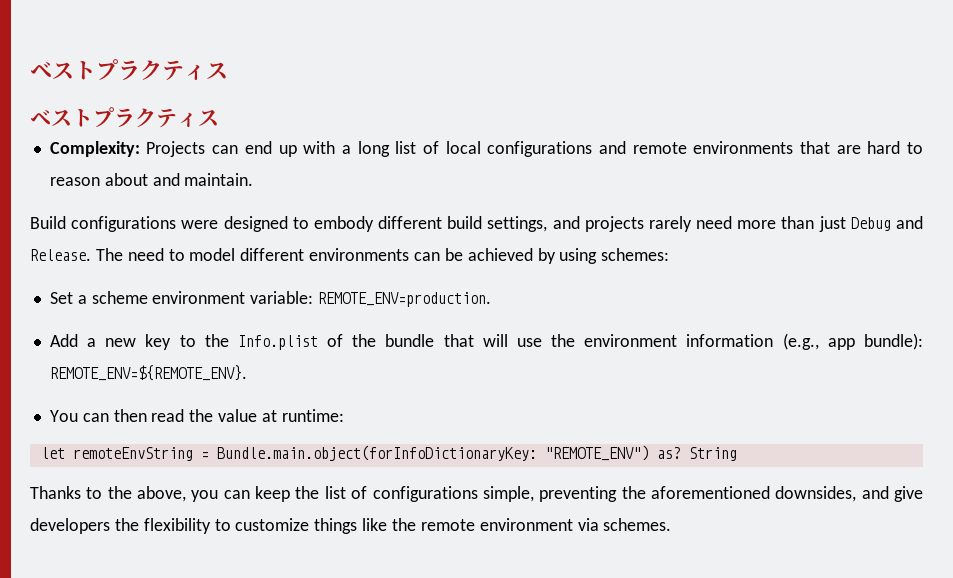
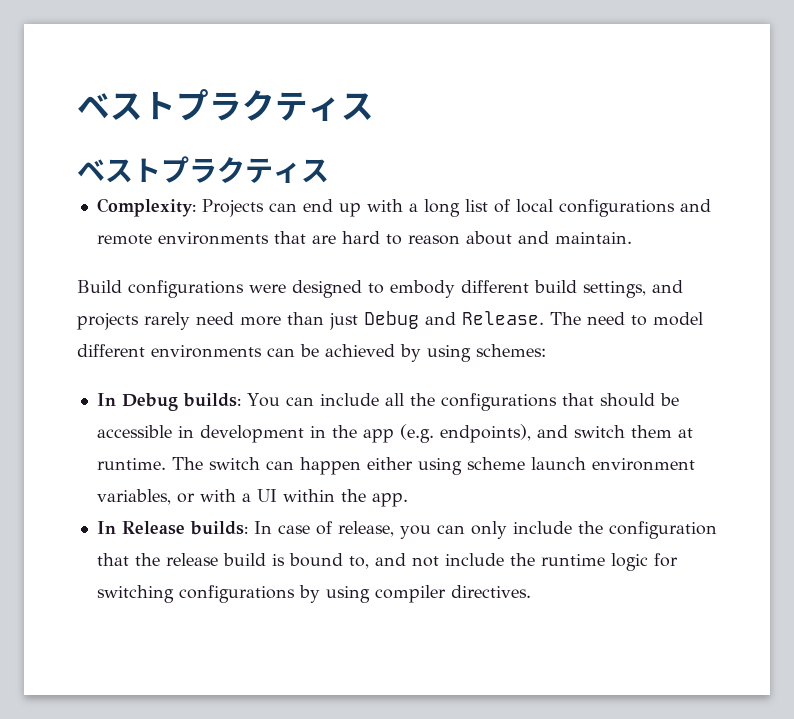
- Set a scheme environment variable: REMOTE_ENV=production.
- Add a new key to the Info.plist of the bundle that will use the environment information (e.g., app bundle): REMOTE_ENV=${REMOTE_ENV}.
- You can then read the value at runtime:
- let remoteEnvString = Bundle.main.object(forInfoDictionaryKey: "REMOTE_ENV") as? String
- Thanks to the above, you can keep the list of configurations simple, preventing the aforementioned downsides, and give developers the flexibility to customize things like the remote environment via schemes.
+ In Debug builds: You can include all the configurations that should be accessible in development in the app (e.g. endpoints), and switch them at runtime. The switch can happen either using scheme launch environment variables, or with a UI within the app.
+ In Release builds: In case of release, you can only include the configuration that the release build is bound to, and not include the runtime logic for switching configurations by using compiler directives.

